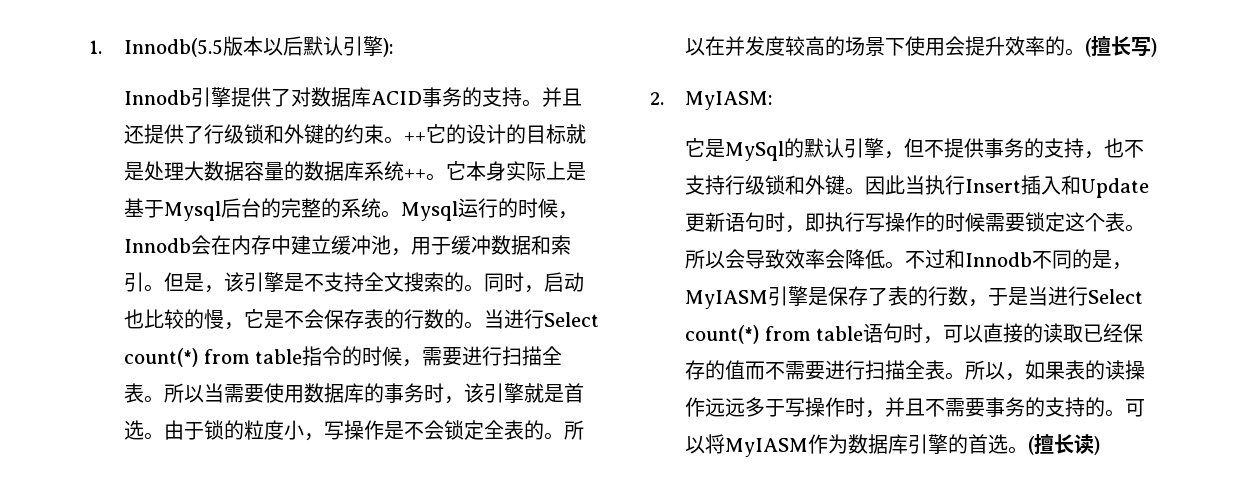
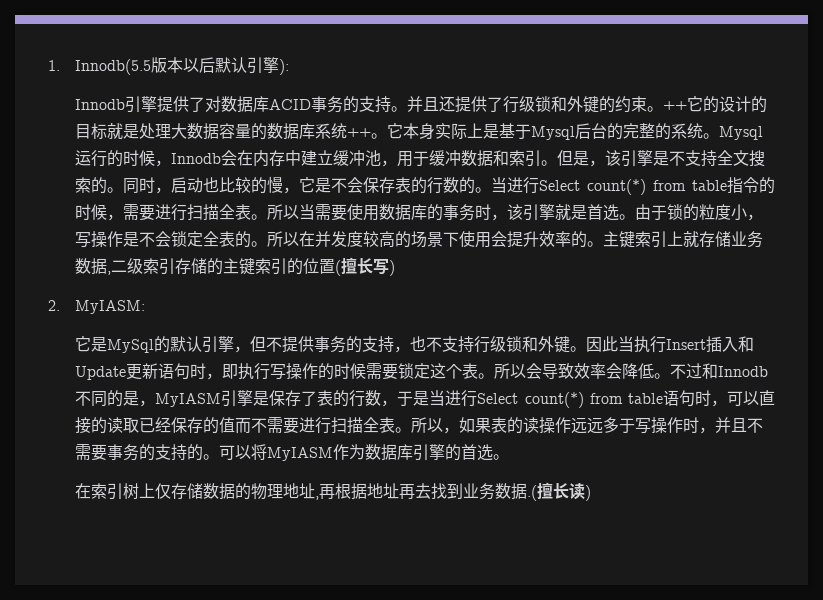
- (擅长写)
+ 主键索引上就存储业务数据,二级索引存储的主键索引的位置(擅长写)
- 可以将MyIASM作为数据库引擎的首选。(擅长读)
+ 可以将MyIASM作为数据库引擎的首选。
+ 在索引树上仅存储数据的物理地址,再根据地址再去找到业务数据.(擅长读)

